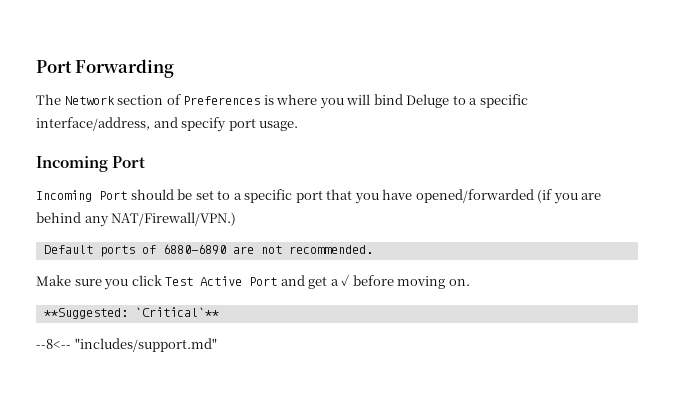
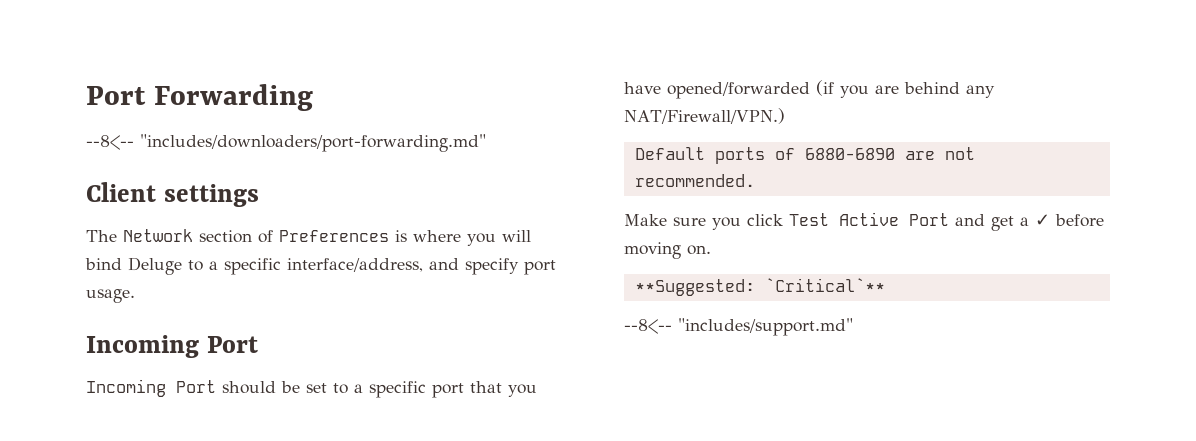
+ --8<-- "includes/downloaders/port-forwarding.md"
+ Client settings

